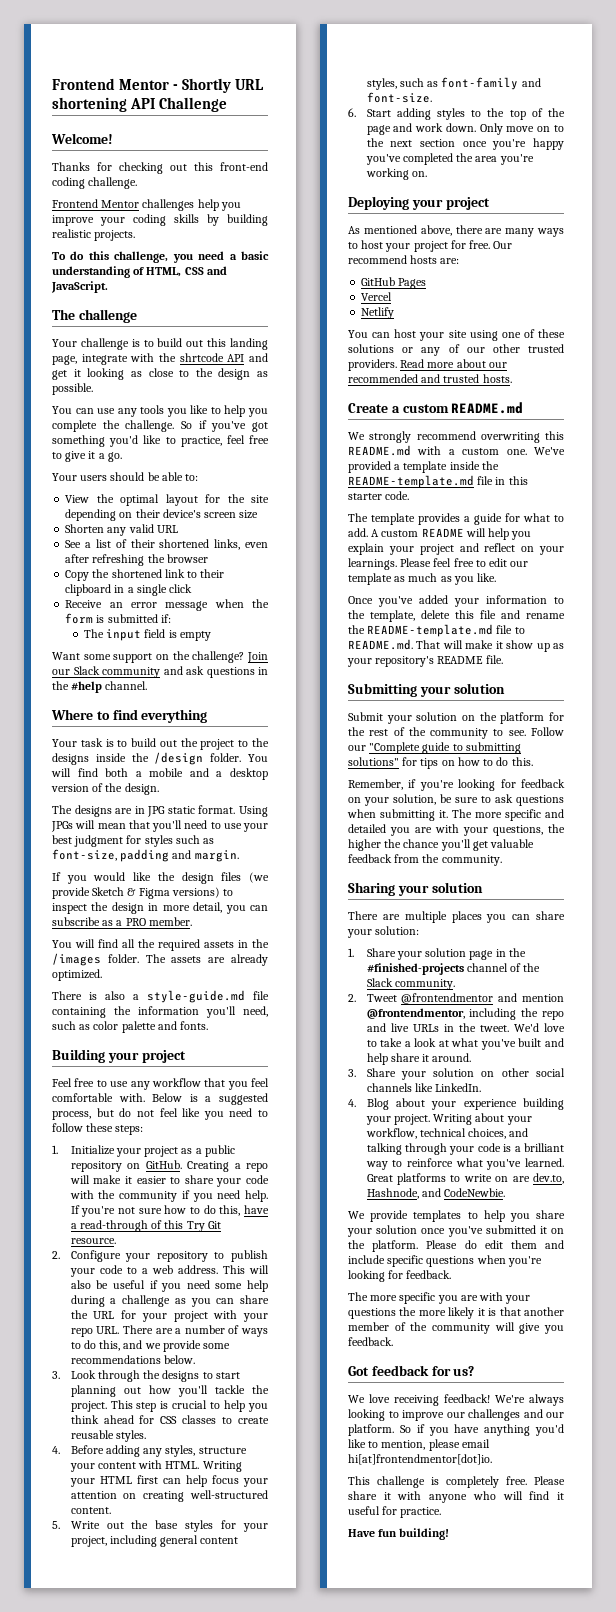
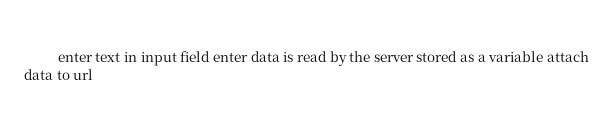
- Frontend Mentor - Shortly URL shortening API Challenge
- Welcome!
- Thanks for checking out this front-end coding challenge.
- Frontend Mentor challenges help you improve your coding skills by building realistic projects.
- To do this challenge, you need a basic understanding of HTML, CSS and JavaScript.
- The challenge
- Your challenge is to build out this landing page, integrate with the shrtcode API and get it looking as close to the design as possible.
- You can use any tools you like to help you complete the challenge. So if you've got something you'd like to practice, feel free to give it a go.
- Your users should be able to:
- View the optimal layout for the site depending on their device's screen size
- Shorten any valid URL
- See a list of their shortened links, even after refreshing the browser
- Copy the shortened link to their clipboard in a single click
- Receive an error message when the form is submitted if:
- The input field is empty
- Want some support on the challenge? Join our Slack community and ask questions in the #help channel.
- Where to find everything
- Your task is to build out the project to the designs inside the /design folder. You will find both a mobile and a desktop version of the design.
- The designs are in JPG static format. Using JPGs will mean that you'll need to use your best judgment for styles such as font-size, padding and margin.
- If you would like the design files (we provide Sketch & Figma versions) to inspect the design in more detail, you can subscribe as a PRO member.
- You will find all the required assets in the /images folder. The assets are already optimized.
- There is also a style-guide.md file containing the information you'll need, such as color palette and fonts.
- Building your project
- Feel free to use any workflow that you feel comfortable with. Below is a suggested process, but do not feel like you need to follow these steps:
- 1. Initialize your project as a public repository on GitHub. Creating a repo will make it easier to share your code with the community if you need help. If you're not sure how to do this, have a read-through of this Try Git resource.
- 2. Configure your repository to publish your code to a web address. This will also be useful if you need some help during a challenge as you can share the URL for your project with your repo URL. There are a number of ways to do this, and we provide some recommendations below.
- 3. Look through the designs to start planning out how you'll tackle the project. This step is crucial to help you think ahead for CSS classes to create reusable styles.
- 4. Before adding any styles, structure your content with HTML. Writing your HTML first can help focus your attention on creating well-structured content.
- 5. Write out the base styles for your project, including general content styles, such as font-family and font-size.
- 6. Start adding styles to the top of the page and work down. Only move on to the next section once you're happy you've completed the area you're working on.
- Deploying your project
- As mentioned above, there are many ways to host your project for free. Our recommend hosts are:
- GitHub Pages
- Vercel
- Netlify
- You can host your site using one of these solutions or any of our other trusted providers. Read more about our recommended and trusted hosts.
- Create a custom README.md
- We strongly recommend overwriting this README.md with a custom one. We've provided a template inside the README-template.md file in this starter code.
- The template provides a guide for what to add. A custom README will help you explain your project and reflect on your learnings. Please feel free to edit our template as much as you like.
- Once you've added your information to the template, delete this file and rename the README-template.md file to README.md. That will make it show up as your repository's README file.
- Submitting your solution
- Submit your solution on the platform for the rest of the community to see. Follow our "Complete guide to submitting solutions" for tips on how to do this.
- Remember, if you're looking for feedback on your solution, be sure to ask questions when submitting it. The more specific and detailed you are with your questions, the higher the chance you'll get valuable feedback from the community.
- Sharing your solution
- There are multiple places you can share your solution:
- 1. Share your solution page in the #finished-projects channel of the Slack community.
- 2. Tweet @frontendmentor and mention @frontendmentor, including the repo and live URLs in the tweet. We'd love to take a look at what you've built and help share it around.
- 3. Share your solution on other social channels like LinkedIn.
- 4. Blog about your experience building your project. Writing about your workflow, technical choices, and talking through your code is a brilliant way to reinforce what you've learned. Great platforms to write on are dev.to, Hashnode, and CodeNewbie.
- We provide templates to help you share your solution once you've submitted it on the platform. Please do edit them and include specific questions when you're looking for feedback.
- The more specific you are with your questions the more likely it is that another member of the community will give you feedback.
- Got feedback for us?
- We love receiving feedback! We're always looking to improve our challenges and our platform. So if you have anything you'd like to mention, please email hi[at]frontendmentor[dot]io.
- This challenge is completely free. Please share it with anyone who will find it useful for practice.
- Have fun building!
+ enter text in input field enter data is read by the server stored as a variable attach data to url

